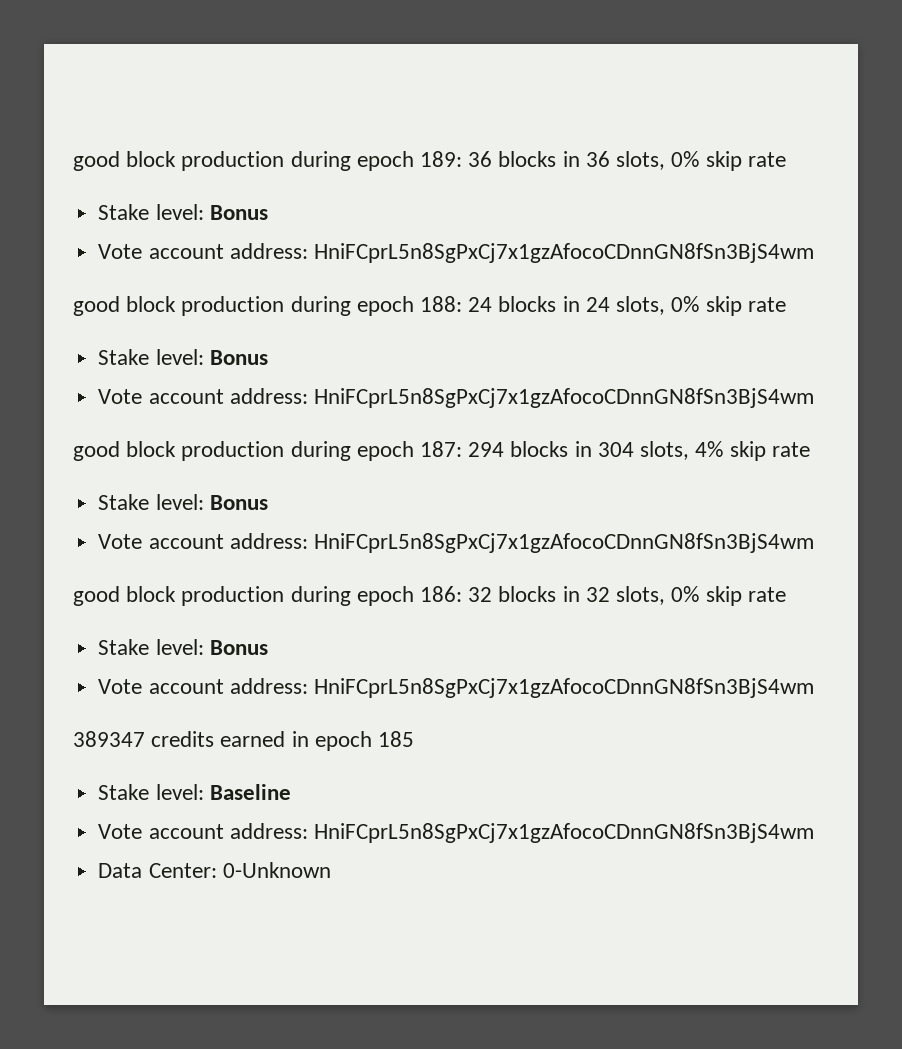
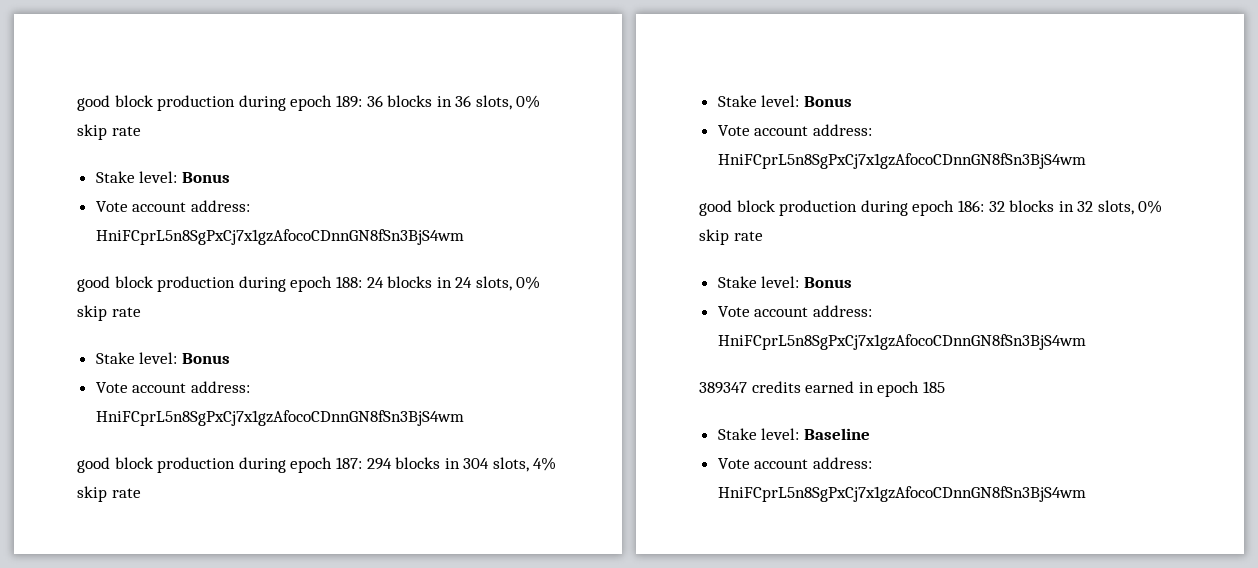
- Data Center: 0-Unknown

